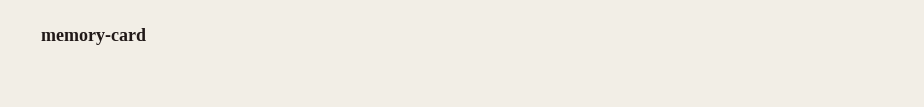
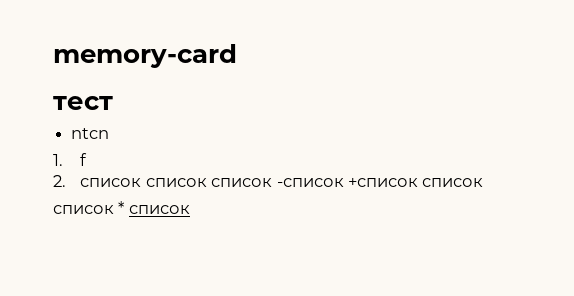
+ тест
+ ntcn
+ 1. f
+ 2. список список список -список +список список
+ список * список

